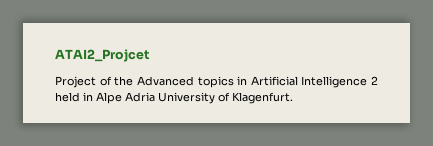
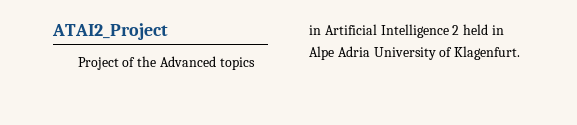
- ATAI2_Projcet
+ ATAI2_Project

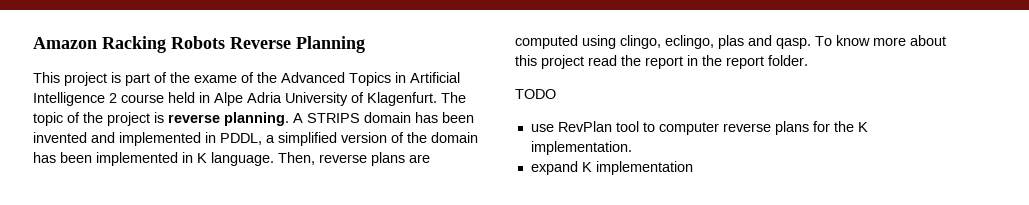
- ATAI2_Project
- Project of the Advanced topics in Artificial Intelligence 2 held in Alpe Adria University of Klagenfurt.
+ Amazon Racking Robots Reverse Planning
+ This project is part of the exame of the Advanced Topics in Artificial Intelligence 2 course held in Alpe Adria University of Klagenfurt.
+ The topic of the project is reverse planning. A STRIPS domain has been invented and implemented in PDDL, a simplified version of the domain has been implemented in K language. Then, reverse plans are computed using clingo, eclingo, plas and qasp. To know more about this project read the report in the report folder.
+ TODO
+ use RevPlan tool to computer reverse plans for the K implementation.
+ expand K implementation

